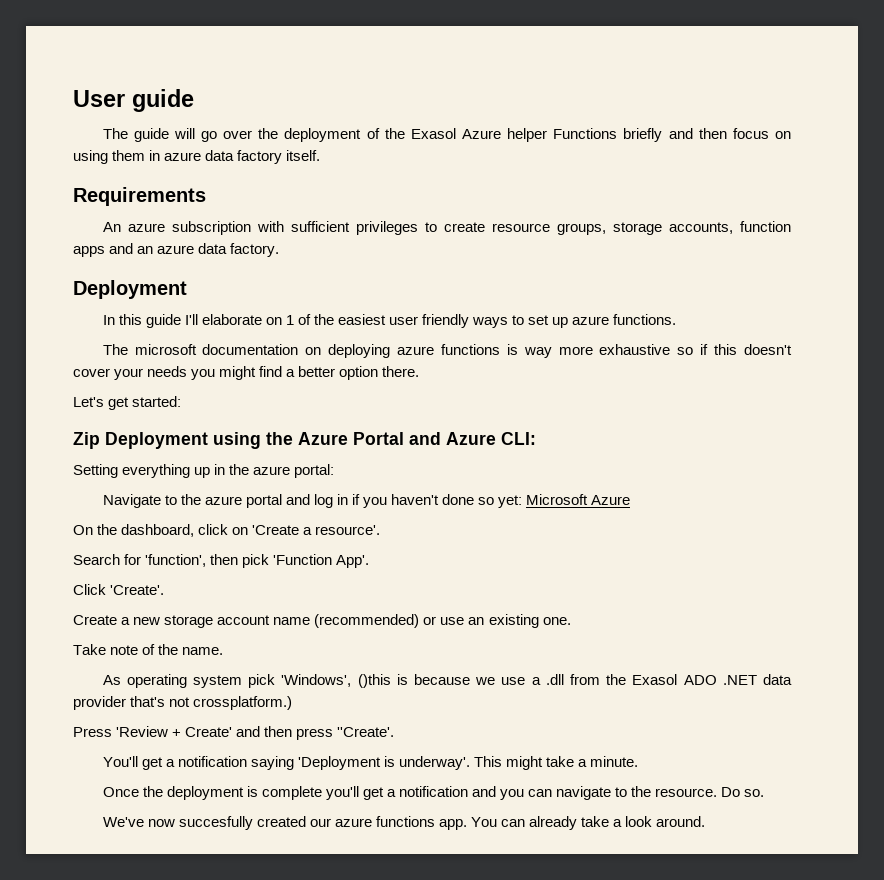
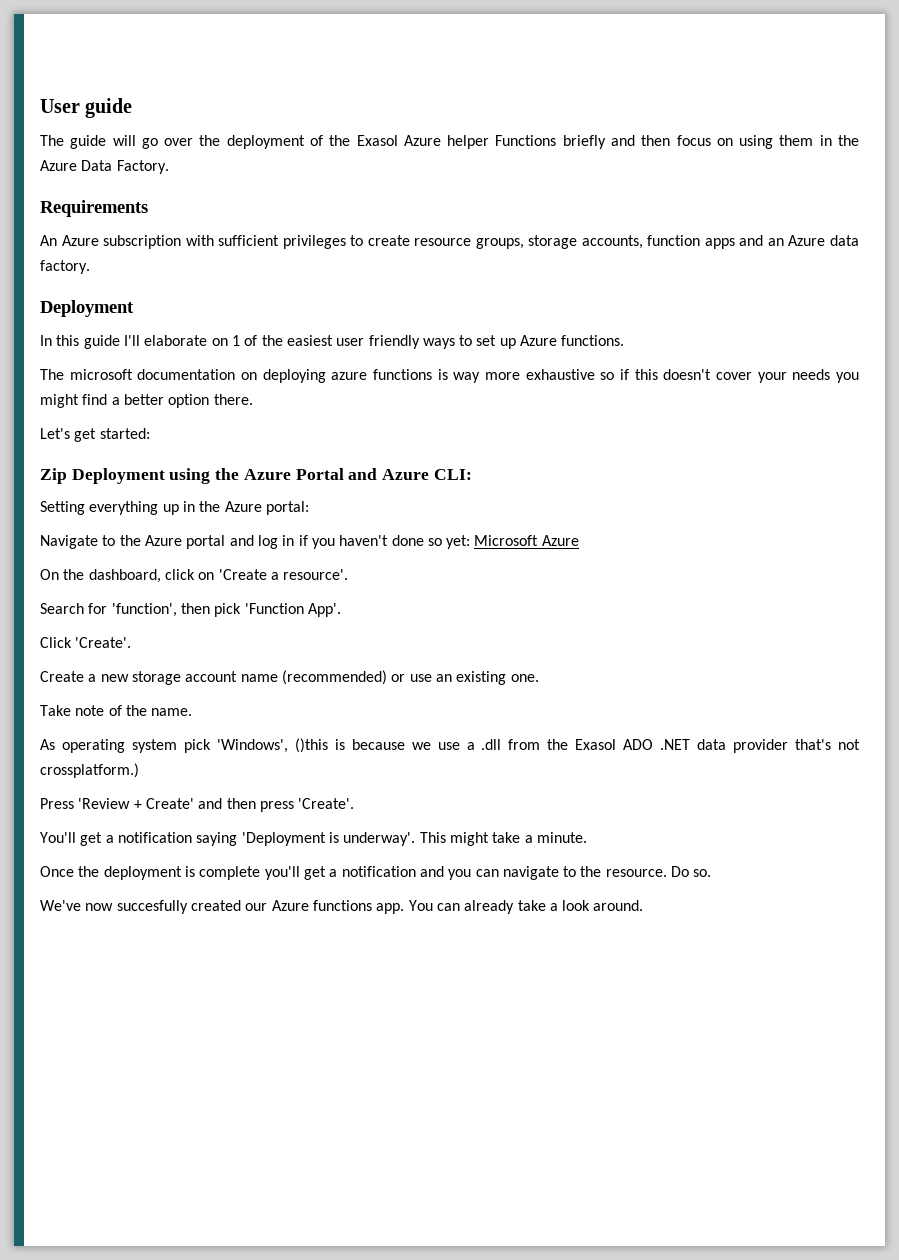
- The guide will go over the deployment of the Exasol Azure helper Functions briefly and then focus on using them in azure data factory itself.
+ The guide will go over the deployment of the Exasol Azure helper Functions briefly and then focus on using them in the Azure Data Factory.
- An azure subscription with sufficient privileges to create resource groups, storage accounts, function apps and an azure data factory.
+ An Azure subscription with sufficient privileges to create resource groups, storage accounts, function apps and an Azure data factory.
- In this guide I'll elaborate on 1 of the easiest user friendly ways to set up azure functions.
+ In this guide I'll elaborate on 1 of the easiest user friendly ways to set up Azure functions.
- Setting everything up in the azure portal:
+ Setting everything up in the Azure portal:
- Navigate to the azure portal and log in if you haven't done so yet: Microsoft Azure
+ Navigate to the Azure portal and log in if you haven't done so yet: Microsoft Azure
- Press 'Review + Create' and then press ''Create'.
+ Press 'Review + Create' and then press 'Create'.
- We've now succesfully created our azure functions app.
+ We've now succesfully created our Azure functions app.

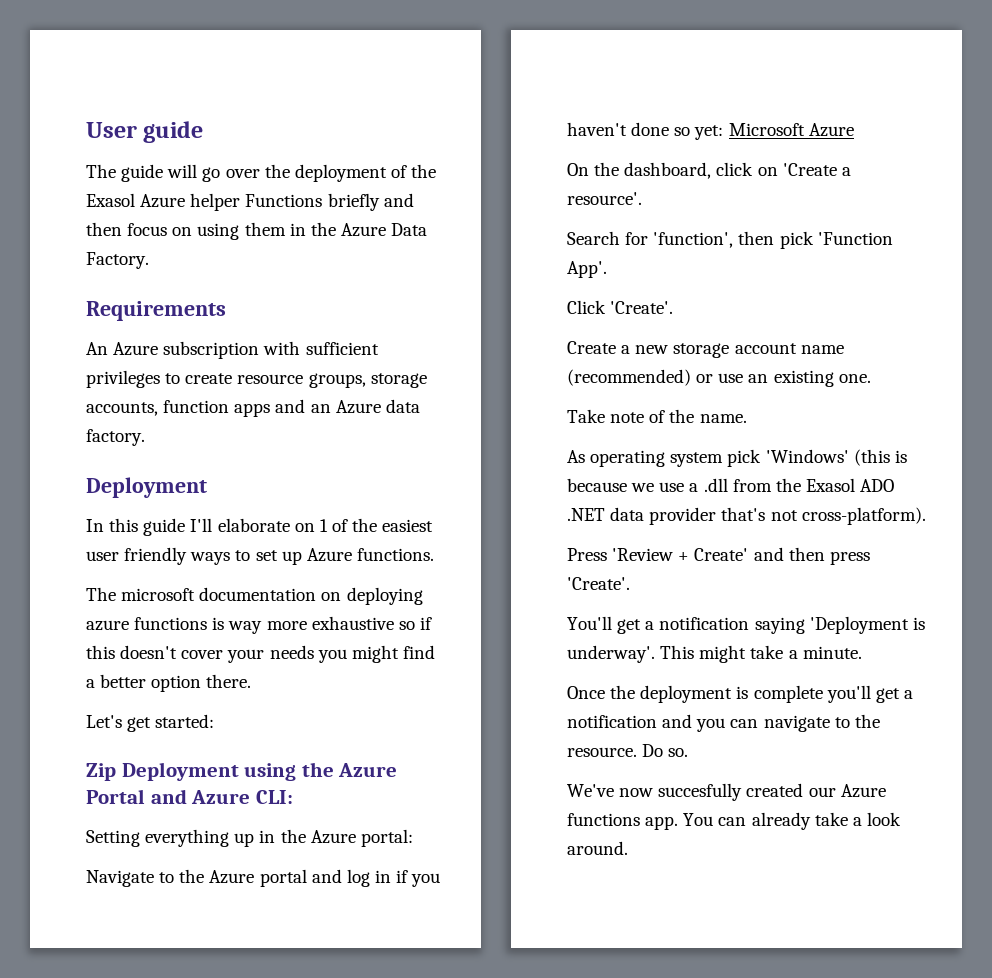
- As operating system pick 'Windows', ()this is because we use a .dll from the Exasol ADO .NET data provider that's not crossplatform.)
+ As operating system pick 'Windows' (this is because we use a .dll from the Exasol ADO .NET data provider that's not cross-platform).

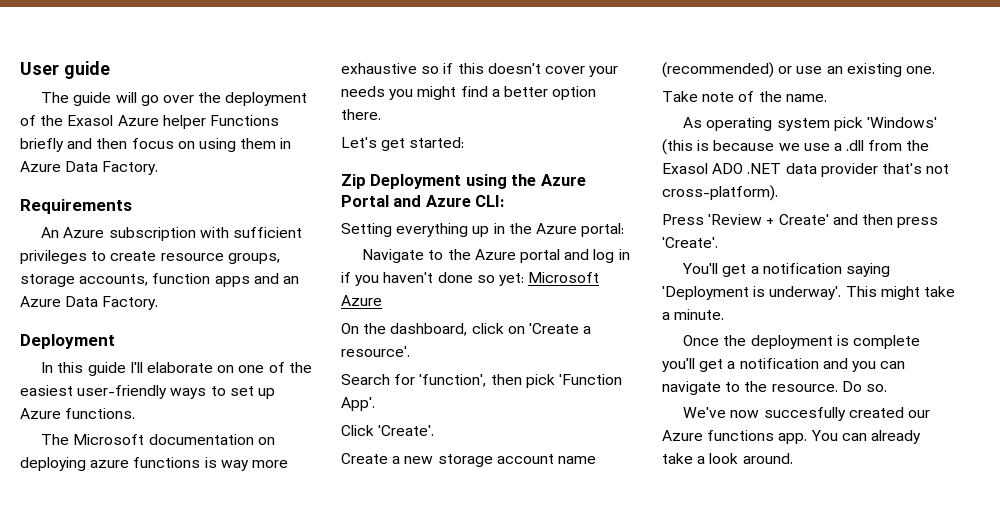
- The guide will go over the deployment of the Exasol Azure helper Functions briefly and then focus on using them in the Azure Data Factory.
+ The guide will go over the deployment of the Exasol Azure helper Functions briefly and then focus on using them in Azure Data Factory.
- An Azure subscription with sufficient privileges to create resource groups, storage accounts, function apps and an Azure data factory.
+ An Azure subscription with sufficient privileges to create resource groups, storage accounts, function apps and an Azure Data Factory.
- In this guide I'll elaborate on 1 of the easiest user friendly ways to set up Azure functions.
+ In this guide I'll elaborate on one of the easiest user-friendly ways to set up Azure functions.
- The microsoft documentation on deploying azure functions is way more exhaustive so if this doesn't cover your needs you might find a better option there.
+ The Microsoft documentation on deploying azure functions is way more exhaustive so if this doesn't cover your needs you might find a better option there.

